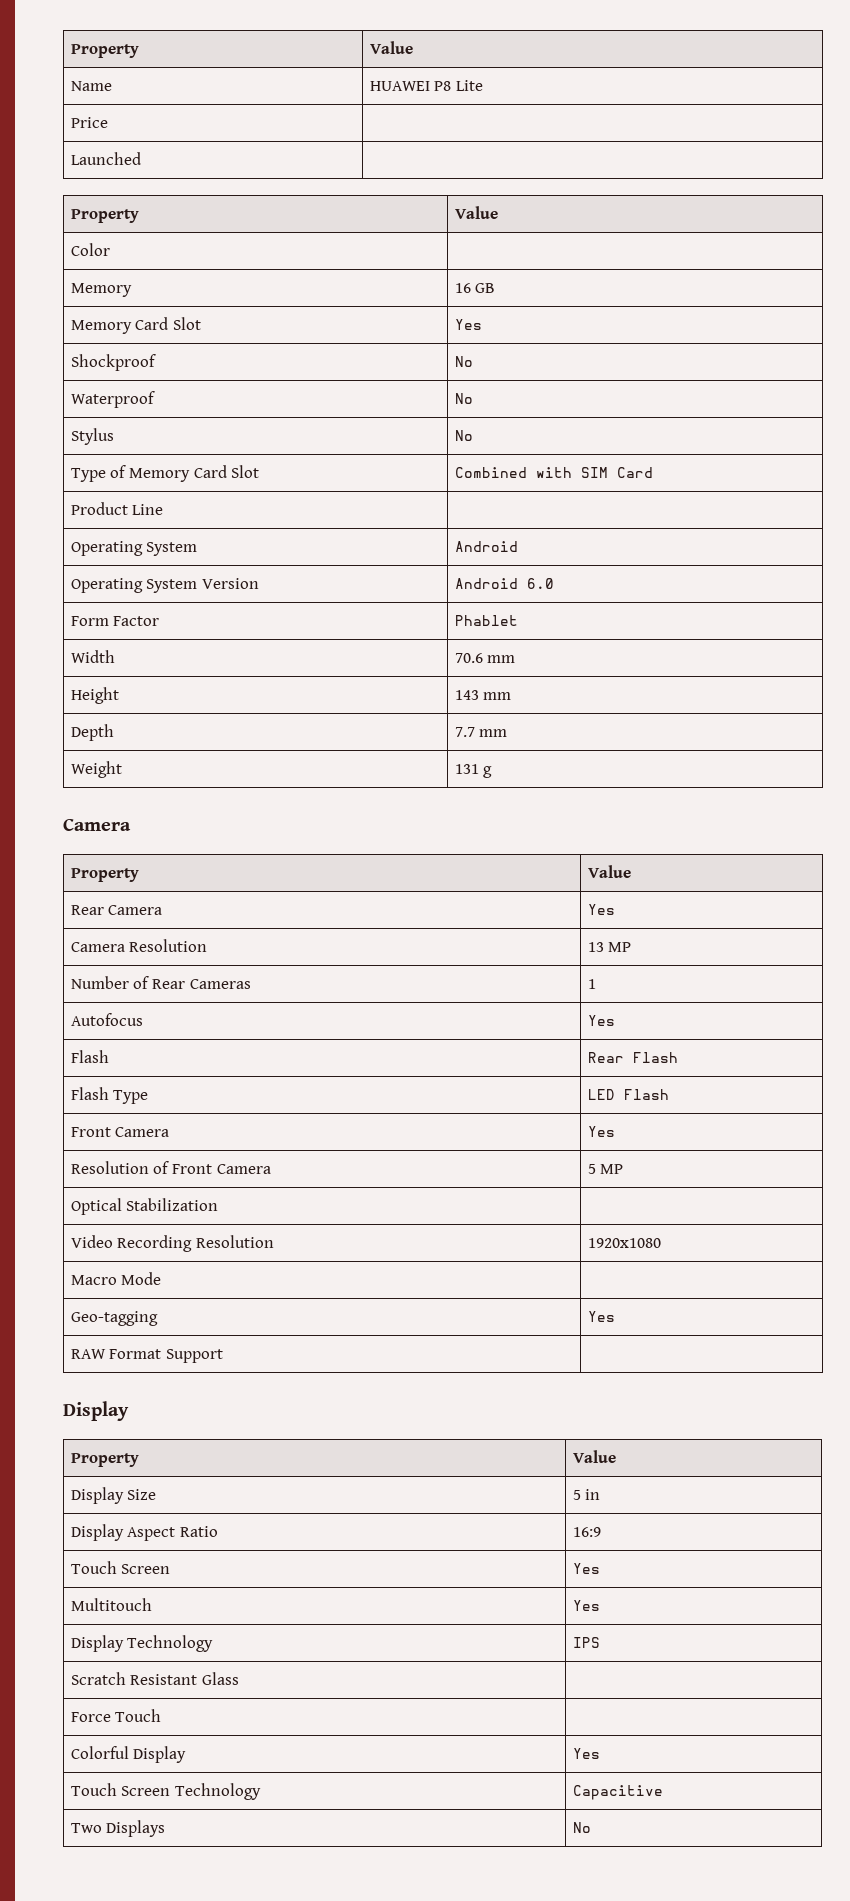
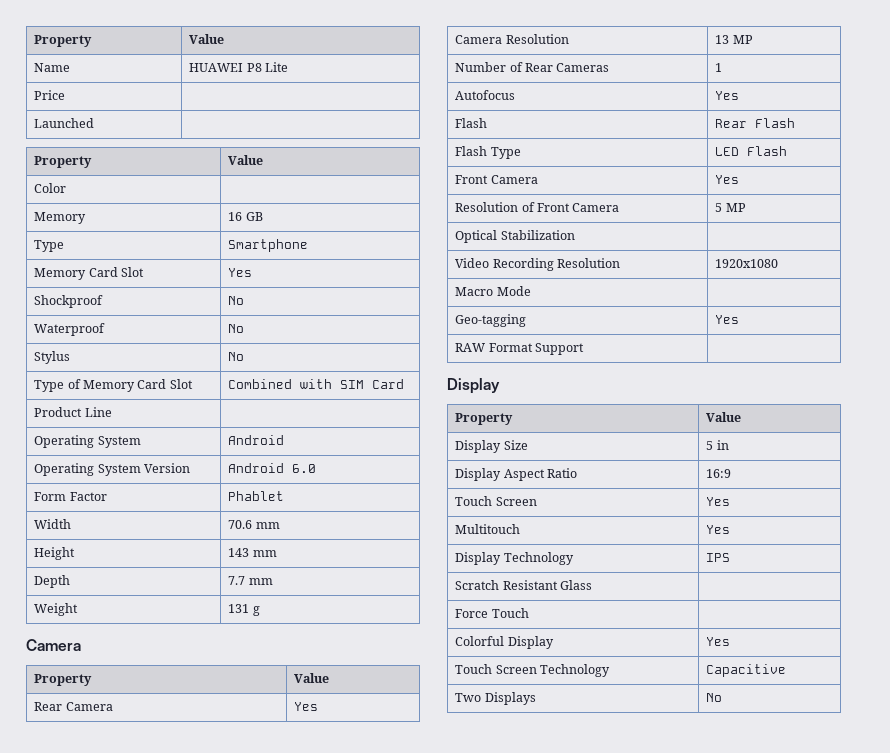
+ Type | Smartphone

